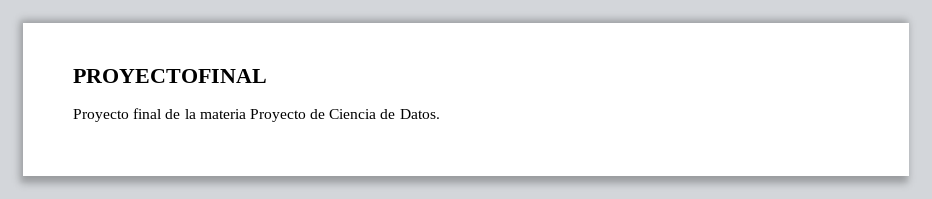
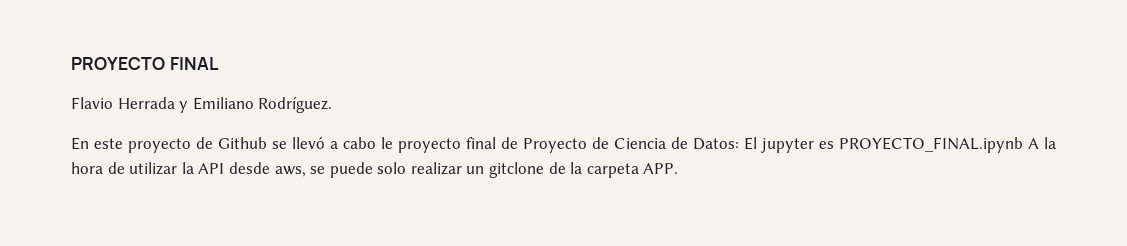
- PROYECTOFINAL
- Proyecto final de la materia Proyecto de Ciencia de Datos.
+ PROYECTO FINAL
+ Flavio Herrada y Emiliano Rodríguez.
+ En este proyecto de Github se llevó a cabo le proyecto final de Proyecto de Ciencia de Datos: El jupyter es PROYECTO_FINAL.ipynb A la hora de utilizar la API desde aws, se puede solo realizar un gitclone de la carpeta APP.

